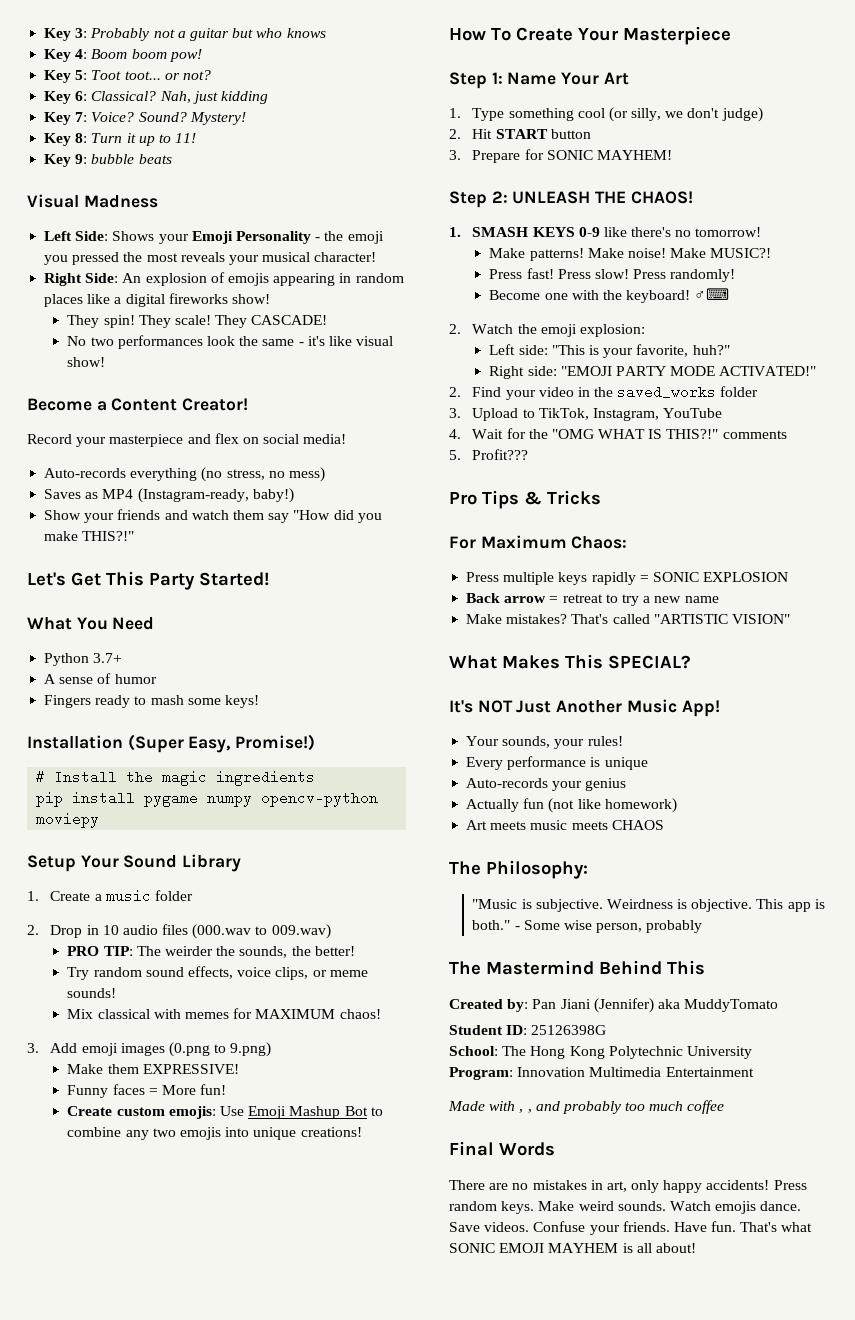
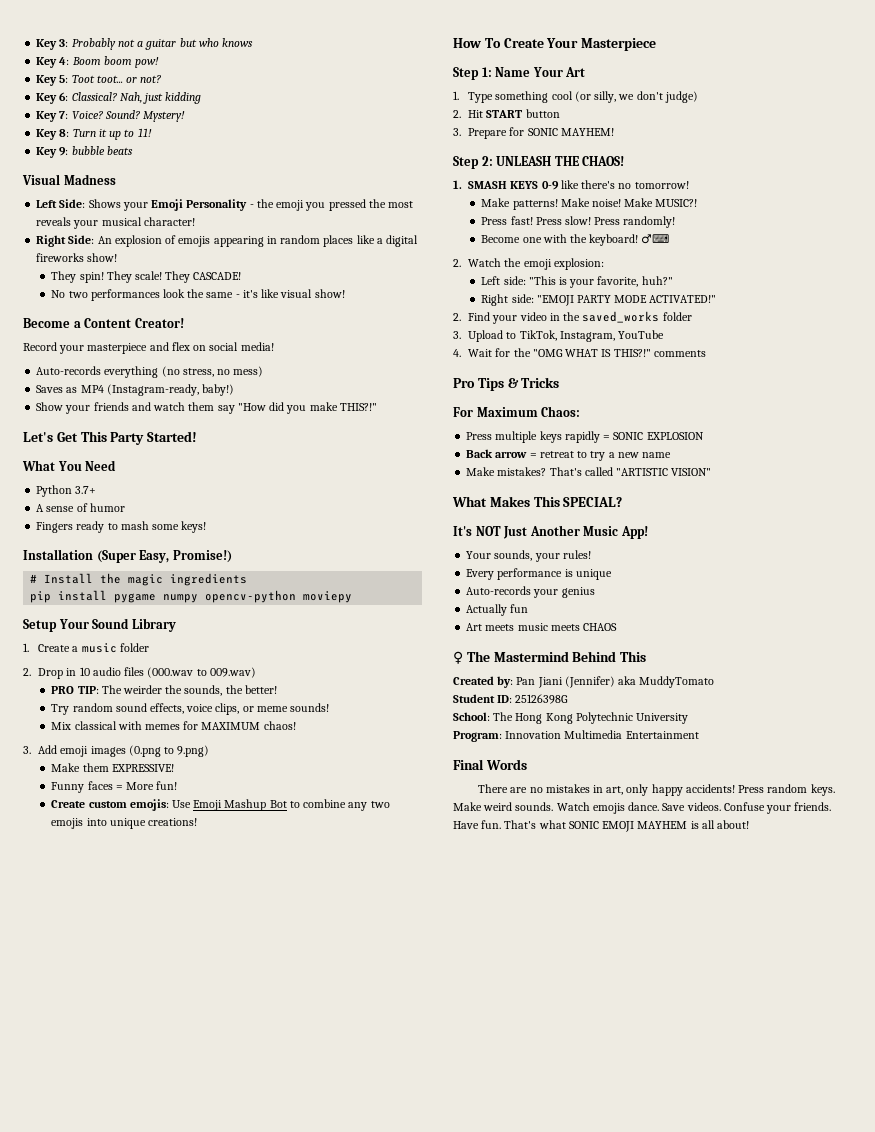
- 5. Profit???
- Actually fun (not like homework)
+ Actually fun
- The Philosophy:
- "Music is subjective. Weirdness is objective. This app is both." - Some wise person, probably
- The Mastermind Behind This
+ ♀ The Mastermind Behind This
- Made with , , and probably too much coffee

